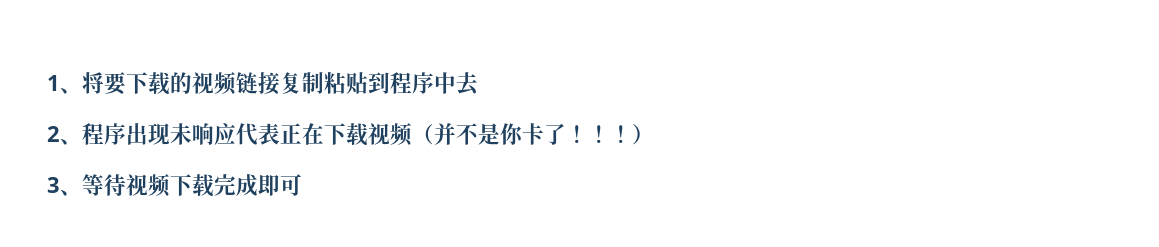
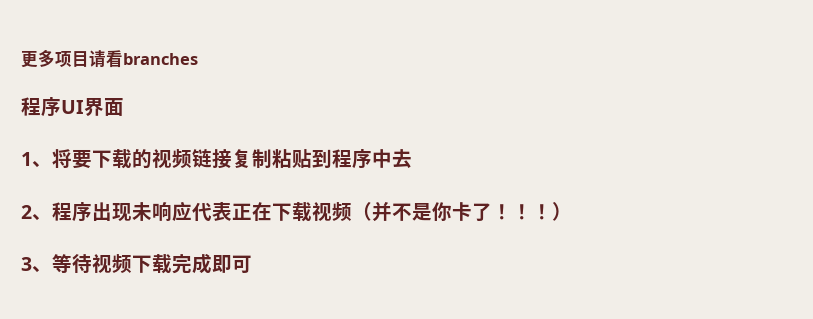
+ 更多项目请看branches
+ 程序UI界面

